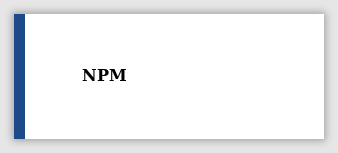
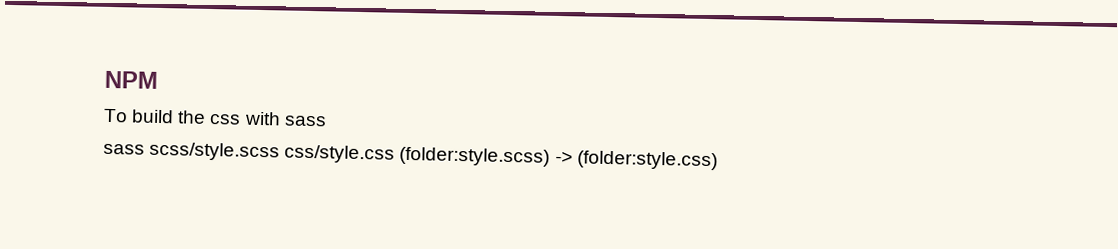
+ To build the css with sass
+ sass scss/style.scss css/style.css (folder:style.scss) -> (folder:style.css)

